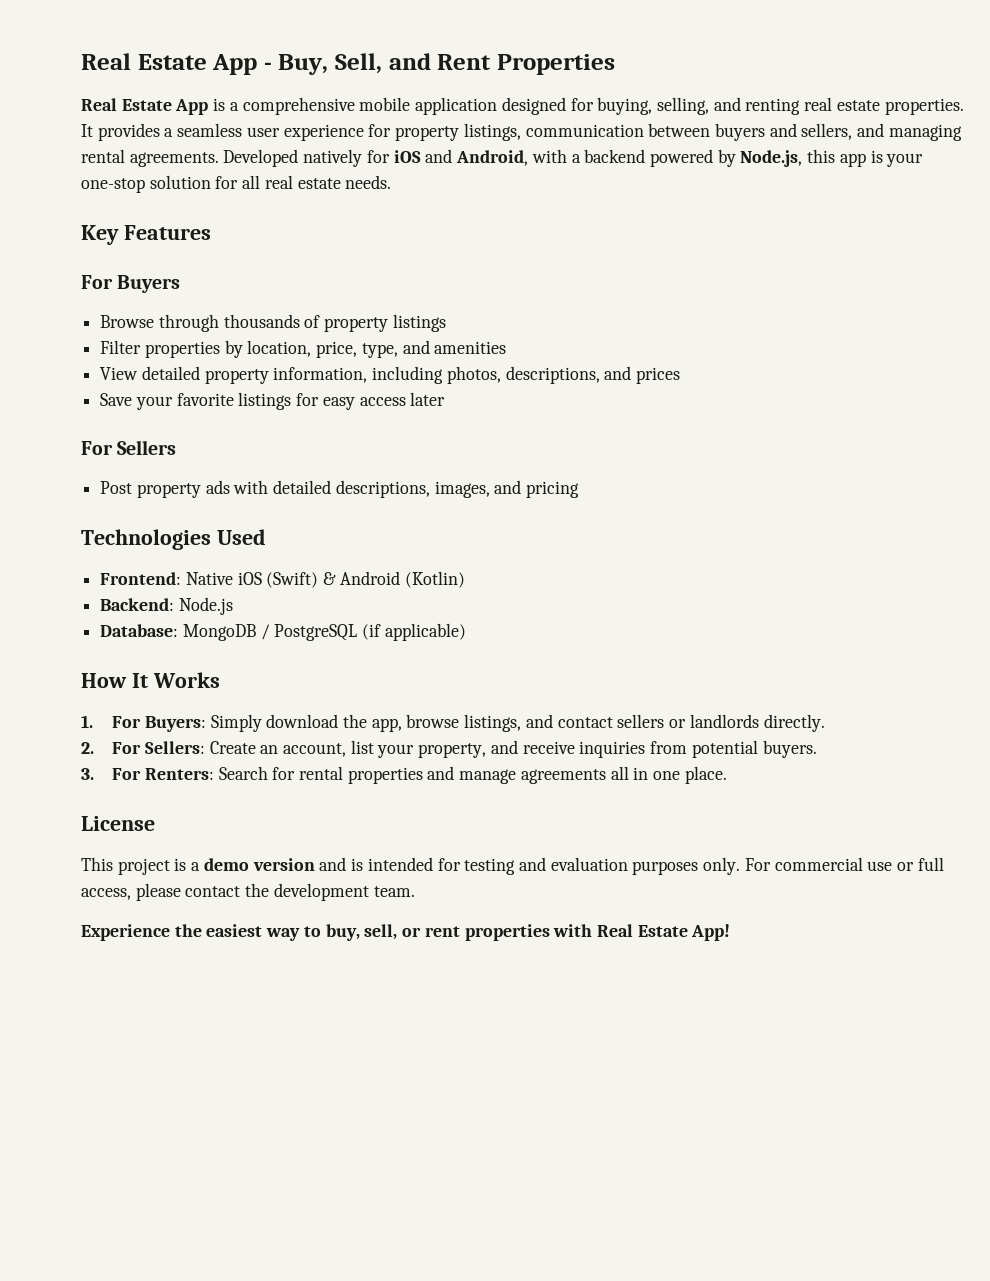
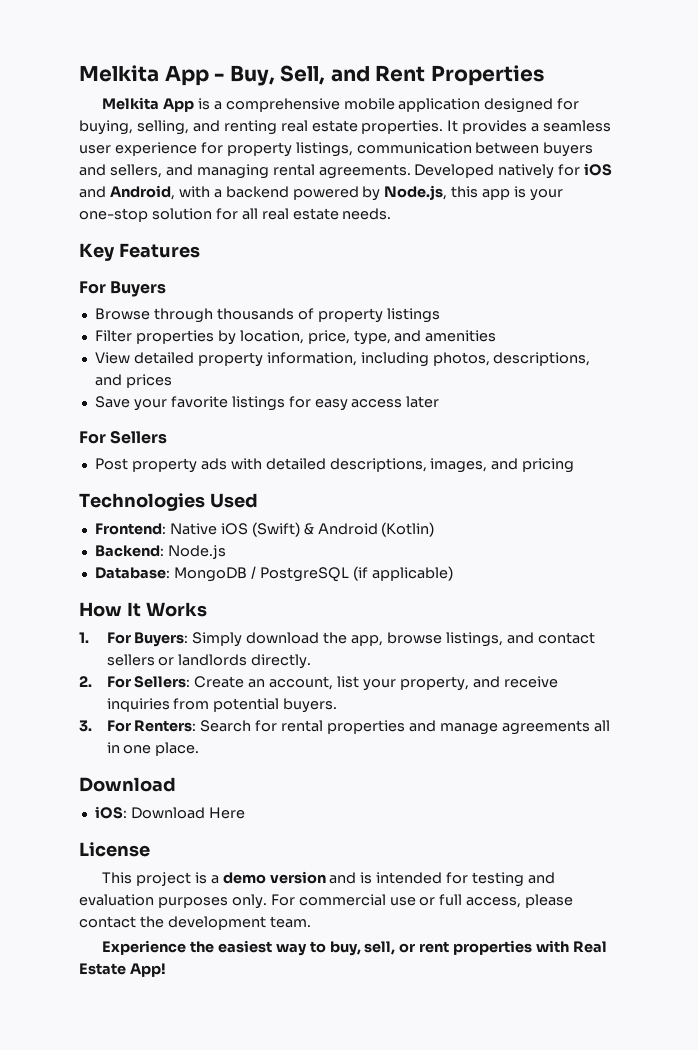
- Real Estate App - Buy, Sell, and Rent Properties
+ Melkita App - Buy, Sell, and Rent Properties
- Real Estate App is a comprehensive mobile application designed for buying, selling, and renting real estate properties.
+ Melkita App is a comprehensive mobile application designed for buying, selling, and renting real estate properties.
  3. For Renters: Search for rental properties and manage agreements all in one place.
+ Download
+ iOS: Download Here

